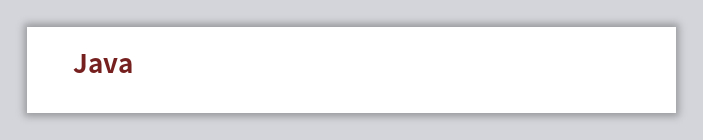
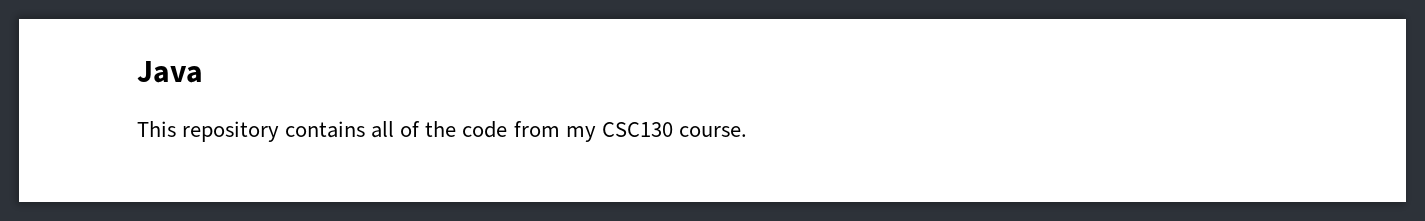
+ This repository contains all of the code from my CSC130 course.

